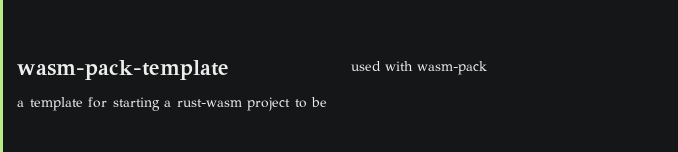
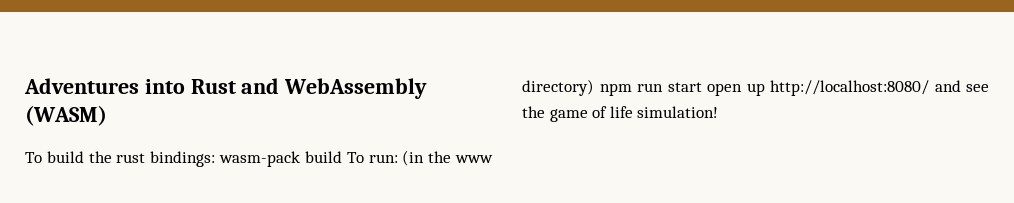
- wasm-pack-template
- a template for starting a rust-wasm project to be used with wasm-pack
+ Adventures into Rust and WebAssembly (WASM)
+ To build the rust bindings: wasm-pack build To run: (in the www directory) npm run start open up http://localhost:8080/ and see the game of life simulation!

